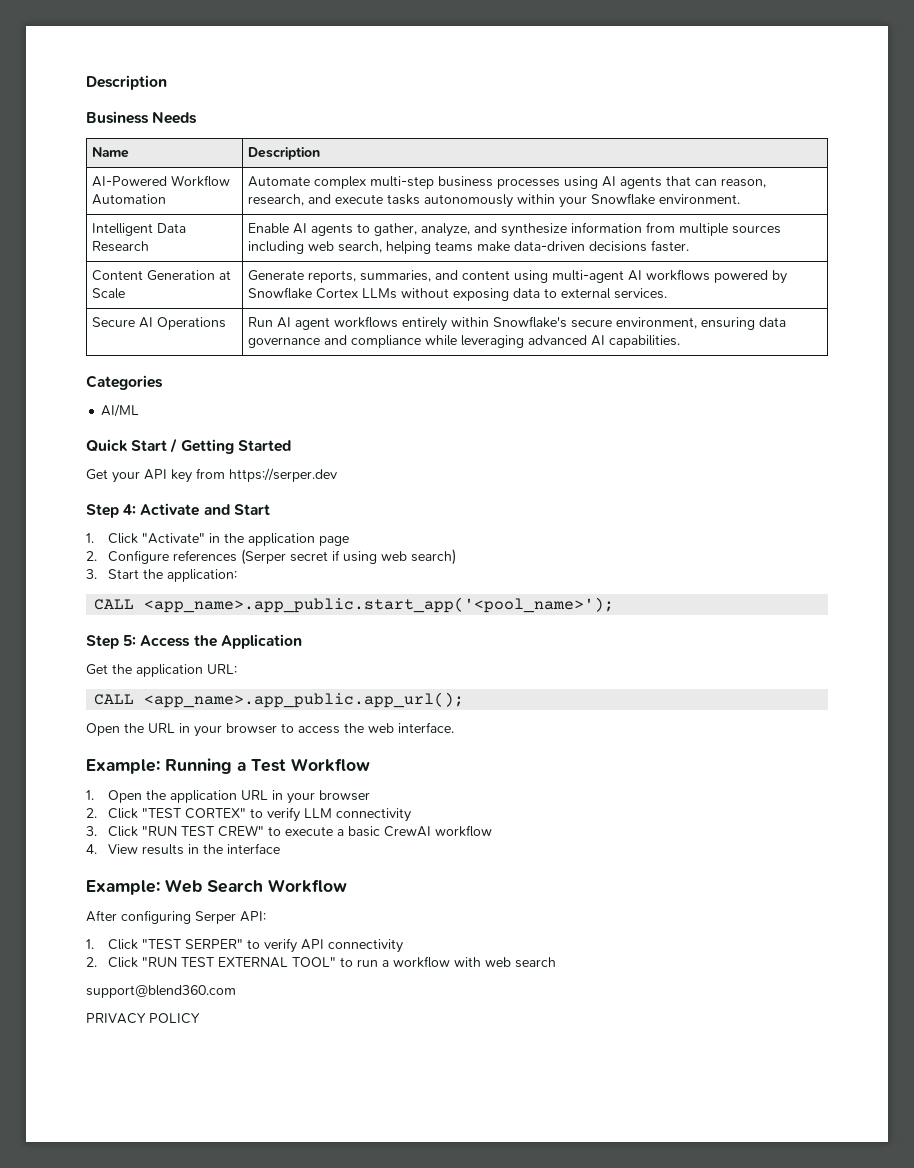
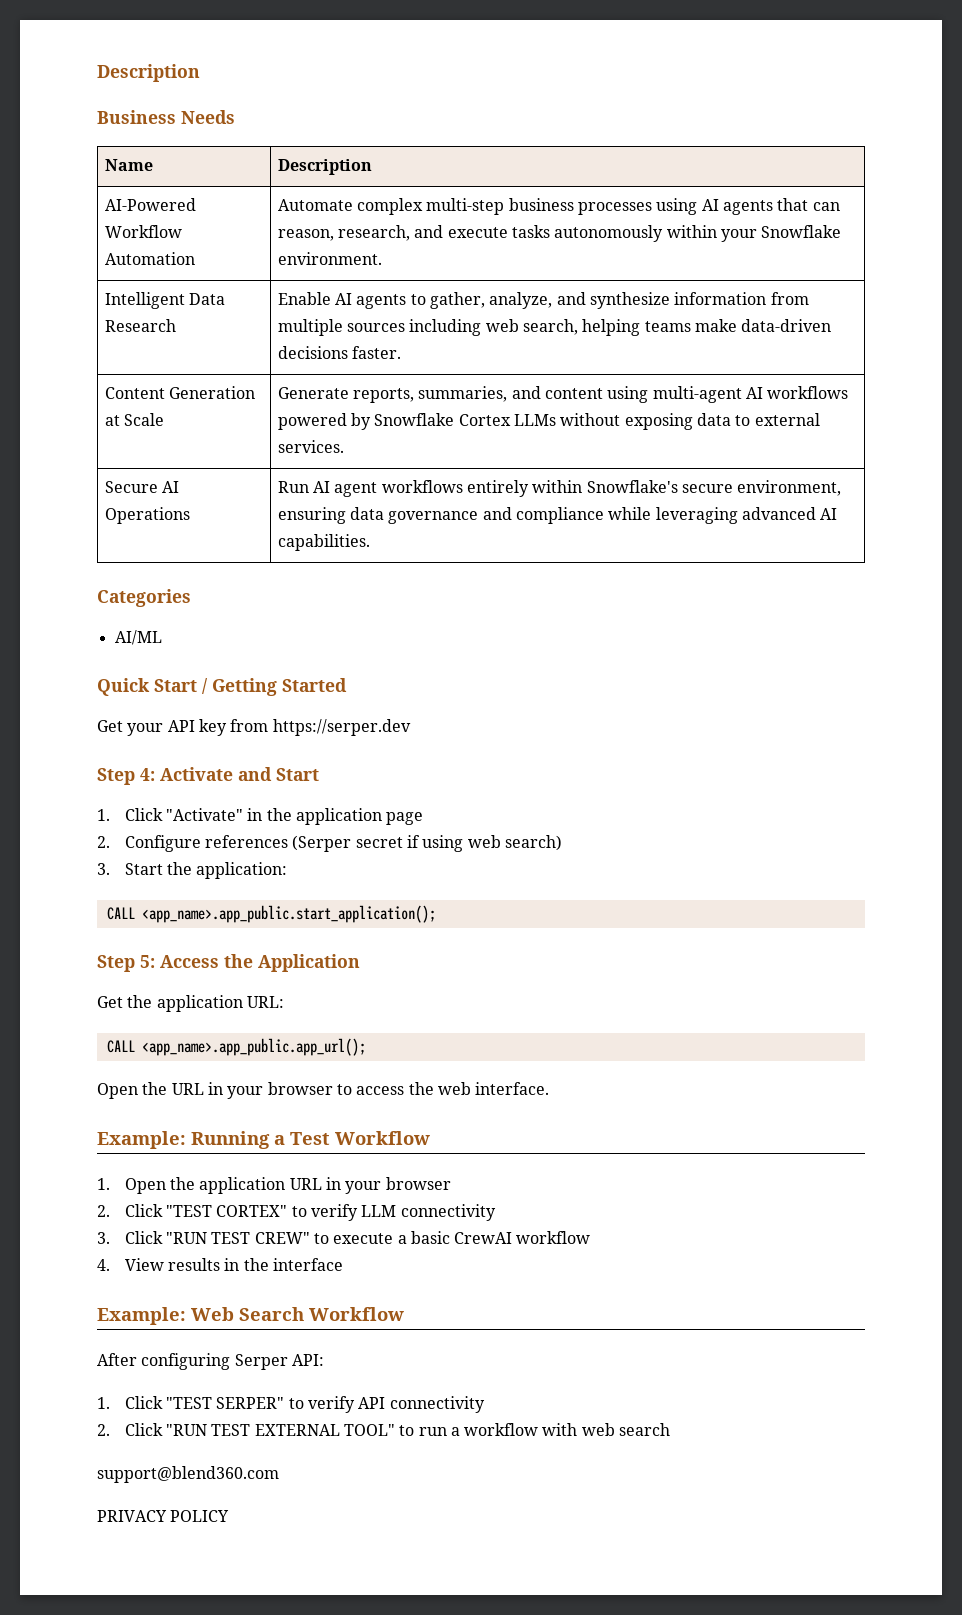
- CALL <app_name>.app_public.start_app('<pool_name>');
+ CALL <app_name>.app_public.start_application();

